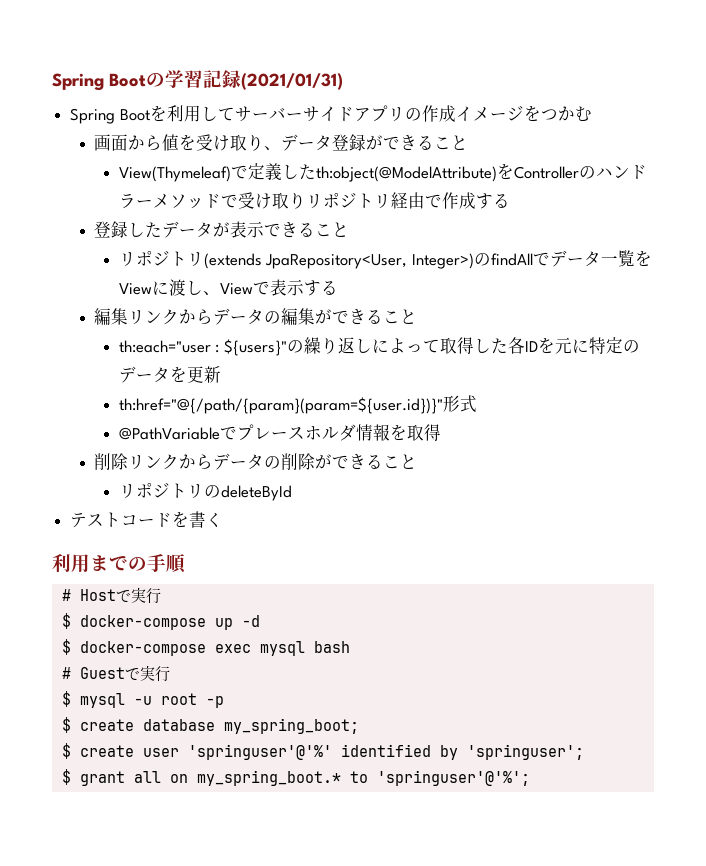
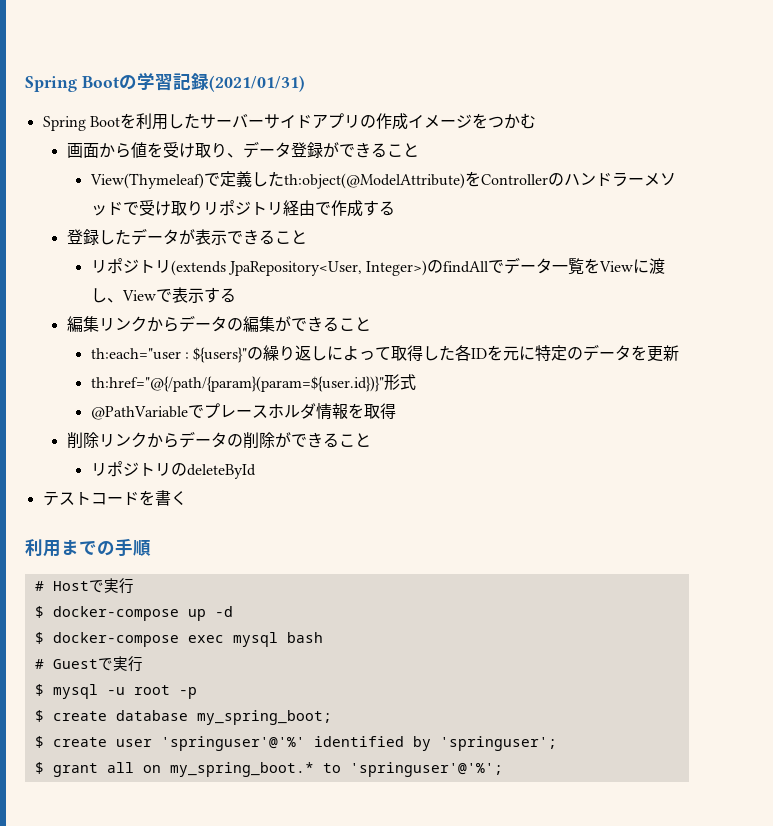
- Spring Bootを利用してサーバーサイドアプリの作成イメージをつかむ
+ Spring Bootを利用したサーバーサイドアプリの作成イメージをつかむ

